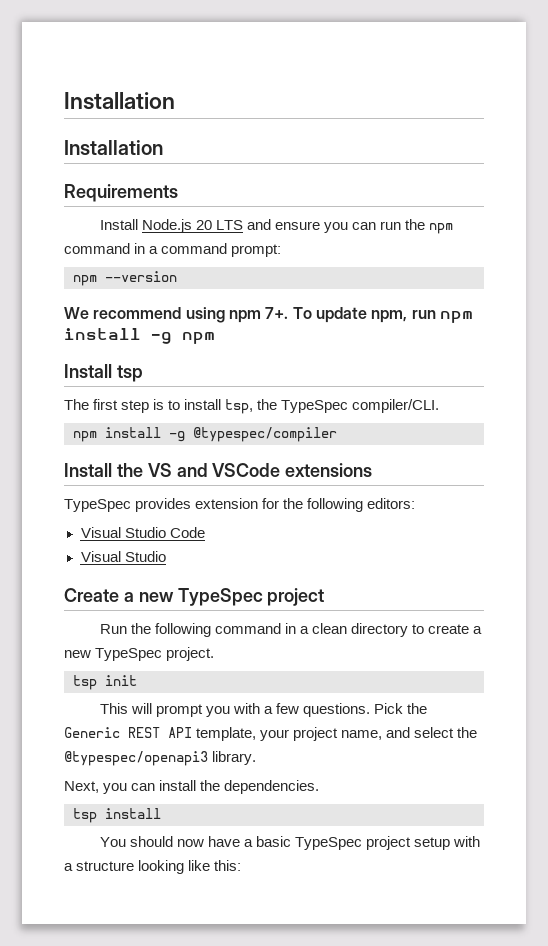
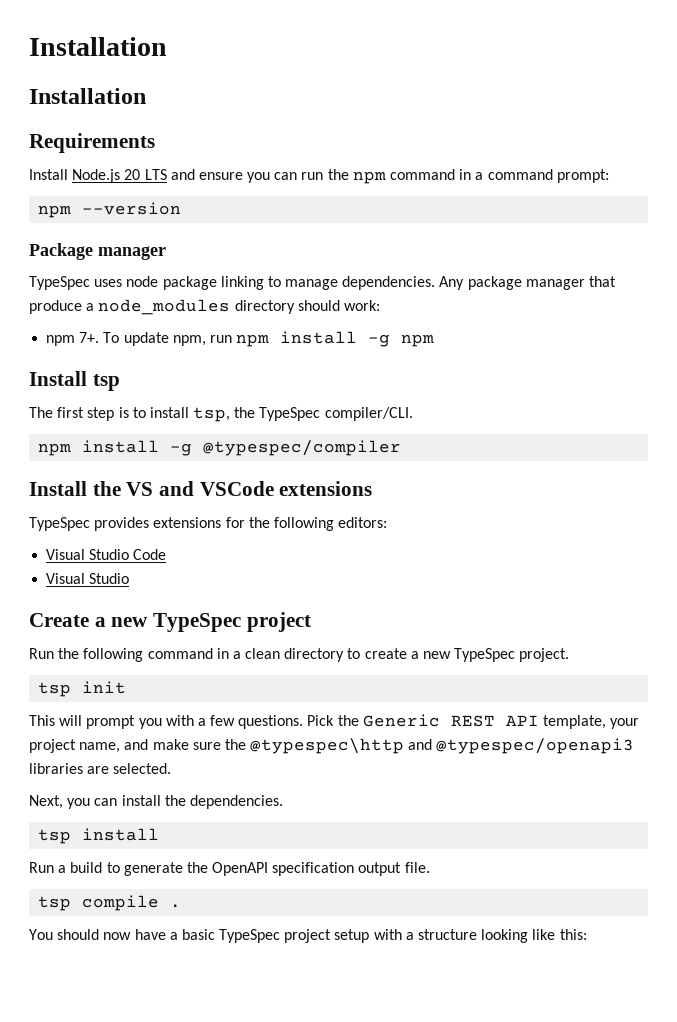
- We recommend using npm 7+.
+ Package manager
+ TypeSpec uses node package linking to manage dependencies. Any package manager that produce a node_modules directory should work:
+ npm 7+.
- TypeSpec provides extension for the following editors:
+ TypeSpec provides extensions for the following editors:
- Pick the Generic REST API template, your project name, and select the @typespec/openapi3 library.
+ Pick the Generic REST API template, your project name, and make sure the @typespec\http and @typespec/openapi3 libraries are selected.
+ Run a build to generate the OpenAPI specification output file.
+ tsp compile .

